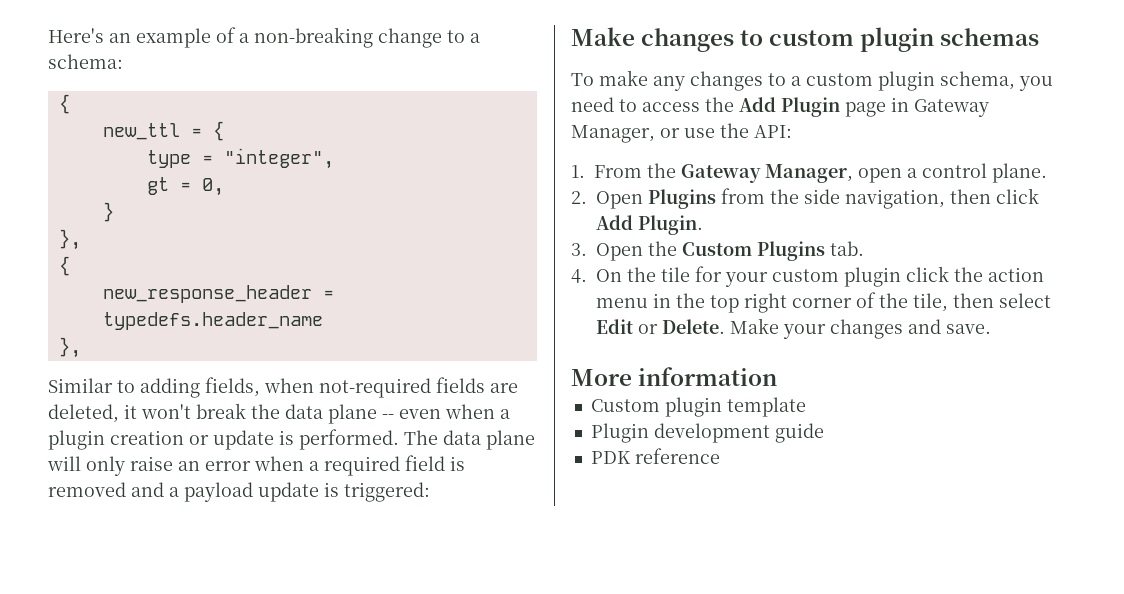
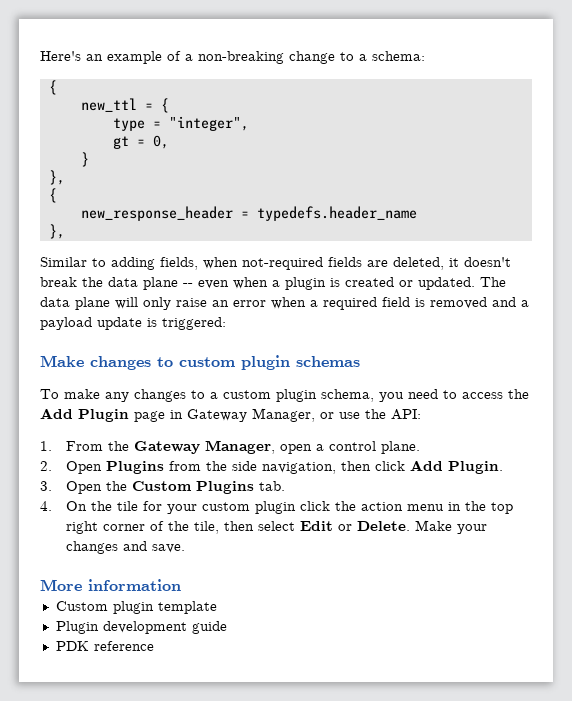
- Similar to adding fields, when not-required fields are deleted, it won't break the data plane -- even when a plugin creation or update is performed.
+ Similar to adding fields, when not-required fields are deleted, it doesn't break the data plane -- even when a plugin is created or updated.

